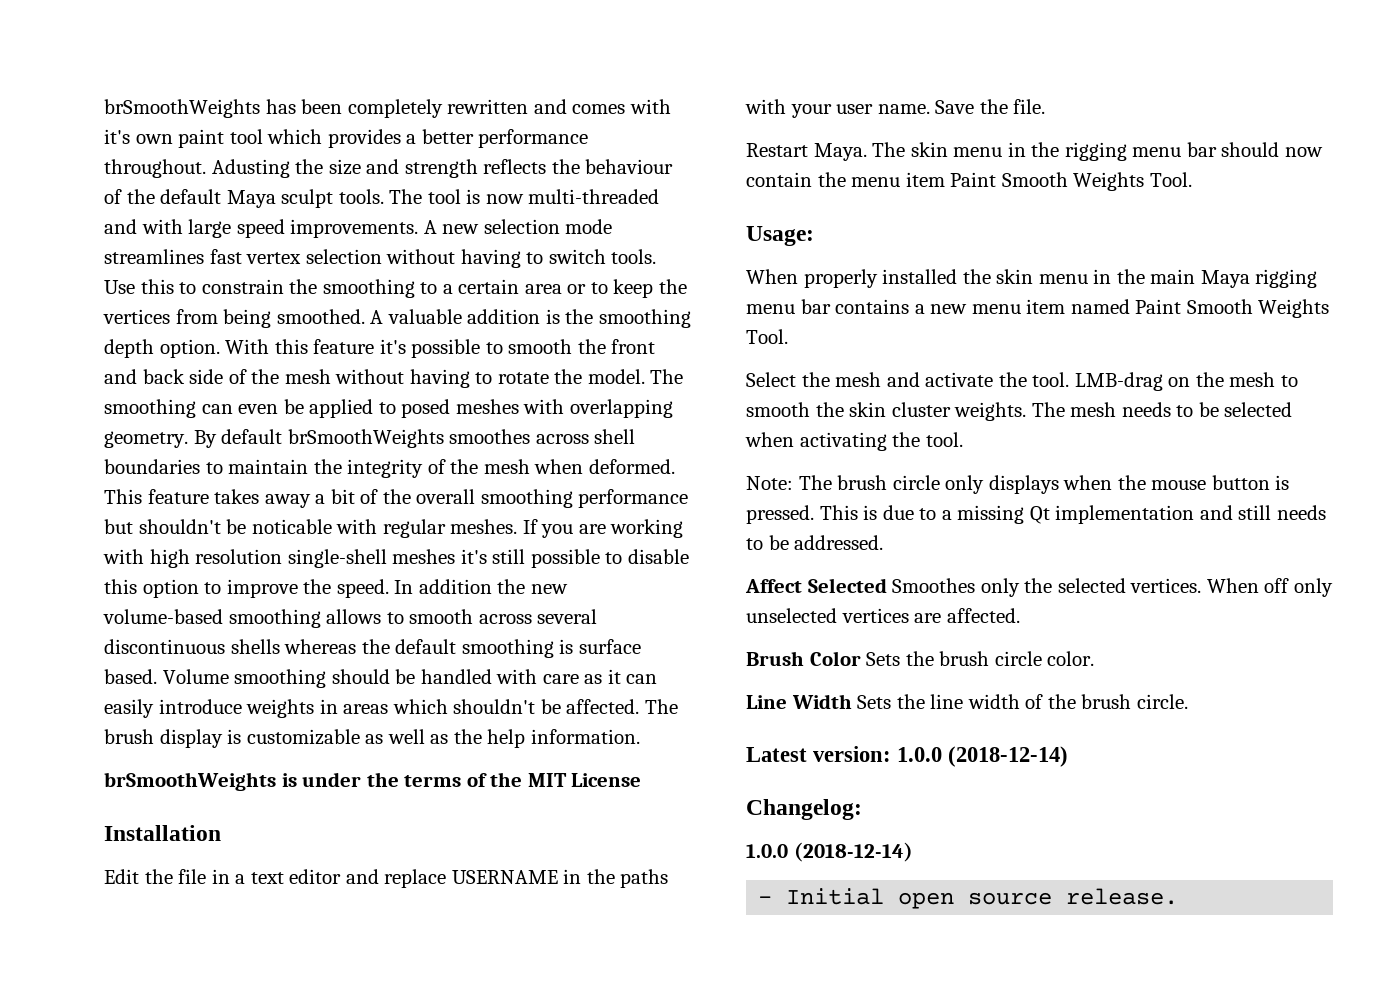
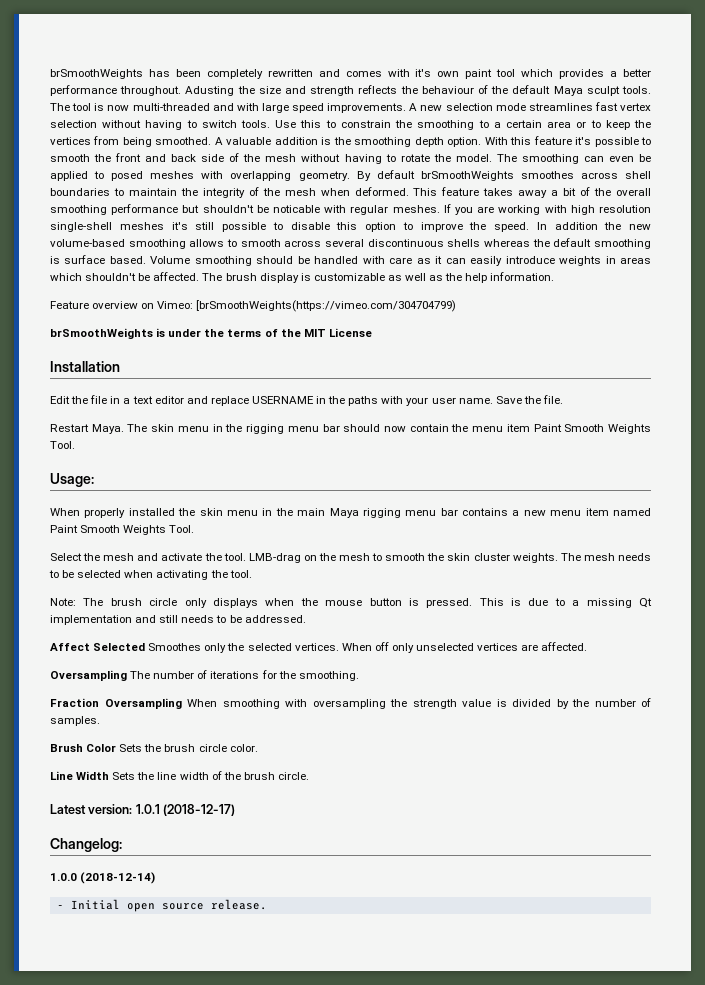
+ Feature overview on Vimeo: [brSmoothWeights(https://vimeo.com/304704799)
+ Oversampling The number of iterations for the smoothing.
+ Fraction Oversampling When smoothing with oversampling the strength value is divided by the number of samples.
- Latest version: 1.0.0 (2018-12-14)
+ Latest version: 1.0.1 (2018-12-17)

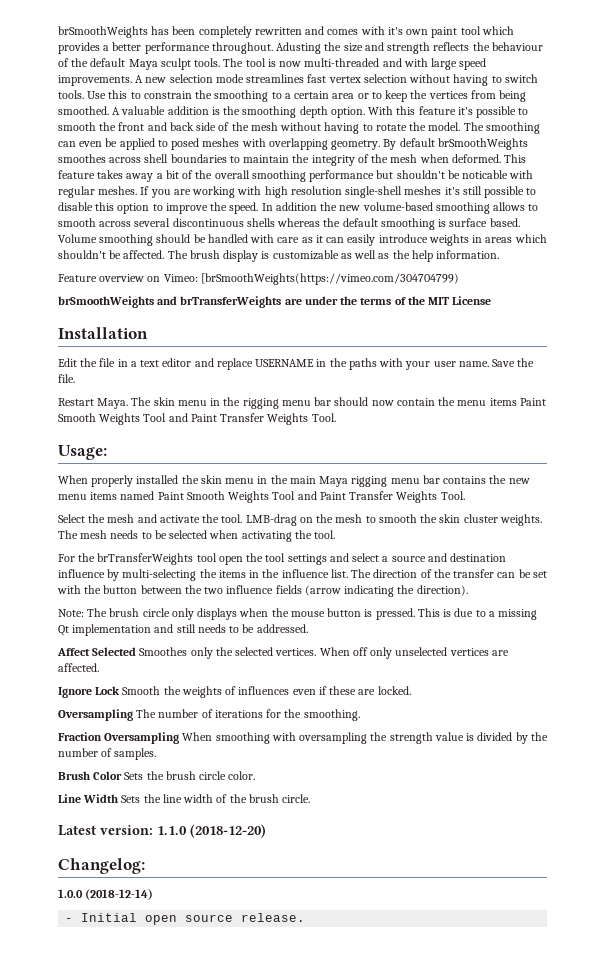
- brSmoothWeights is under the terms of the MIT License
+ brSmoothWeights and brTransferWeights are under the terms of the MIT License
- The skin menu in the rigging menu bar should now contain the menu item Paint Smooth Weights Tool.
+ The skin menu in the rigging menu bar should now contain the menu items Paint Smooth Weights Tool and Paint Transfer Weights Tool.
- When properly installed the skin menu in the main Maya rigging menu bar contains a new menu item named Paint Smooth Weights Tool.
+ When properly installed the skin menu in the main Maya rigging menu bar contains the new menu items named Paint Smooth Weights Tool and Paint Transfer Weights Tool.
+ For the brTransferWeights tool open the tool settings and select a source and destination influence by multi-selecting the items in the influence list. The direction of the transfer can be set with the button between the two influence fields (arrow indicating the direction).
+ Ignore Lock Smooth the weights of influences even if these are locked.
- Latest version: 1.0.1 (2018-12-17)
+ Latest version: 1.1.0 (2018-12-20)

